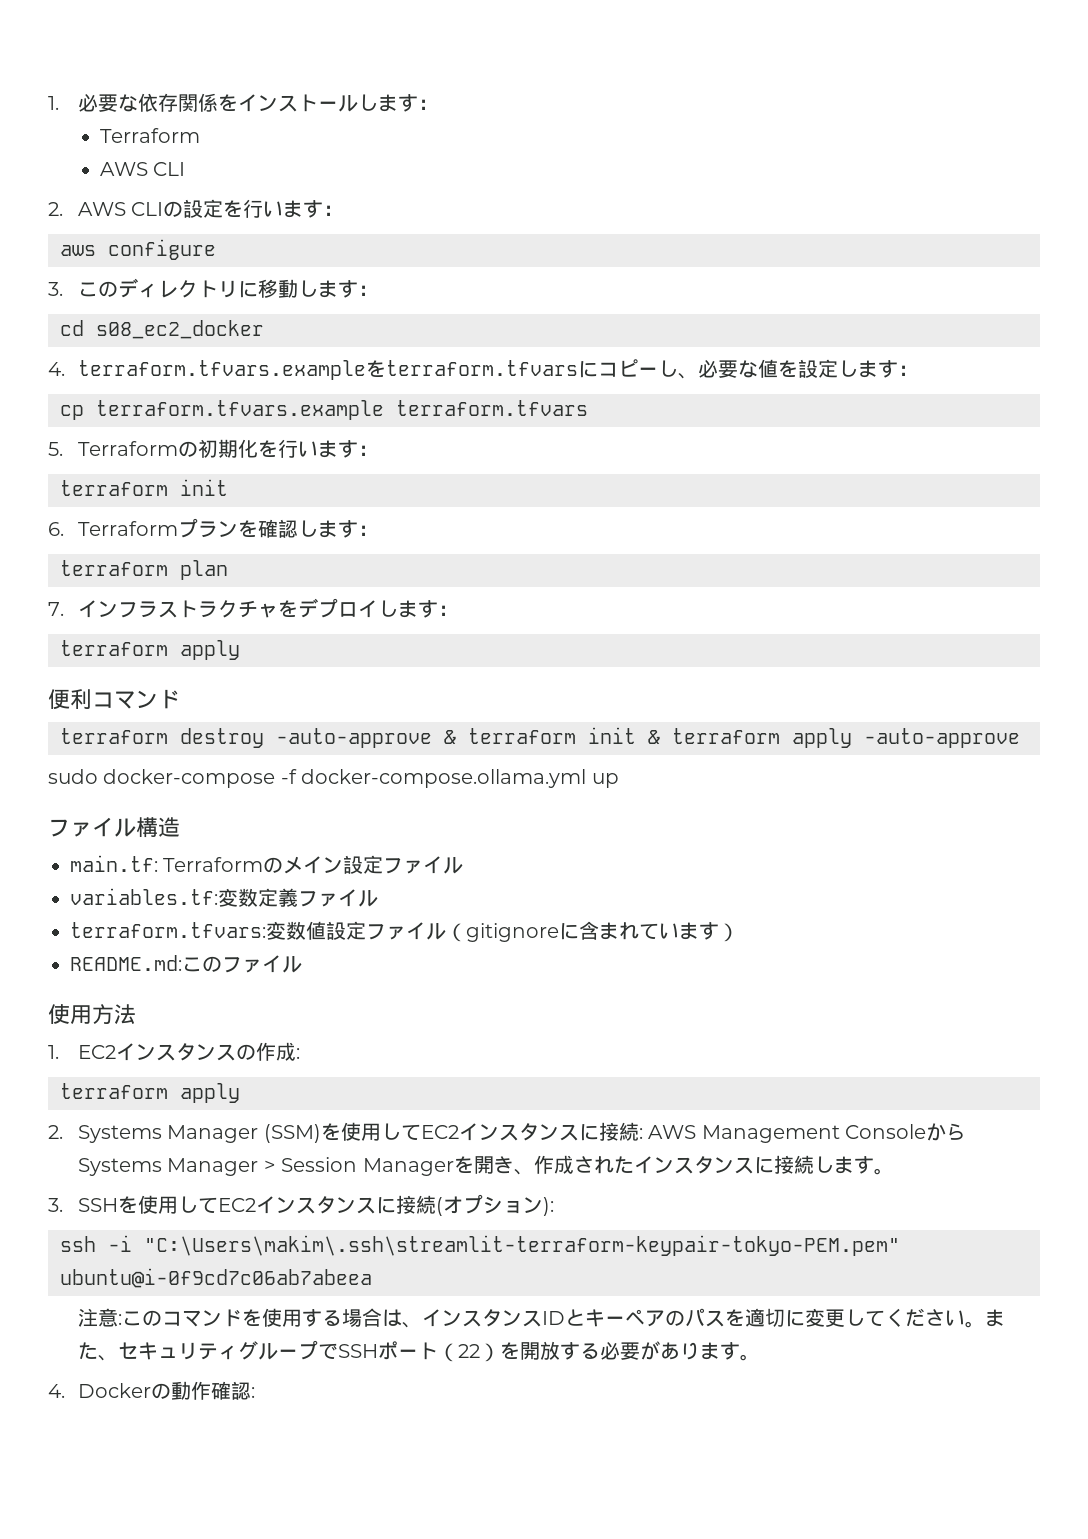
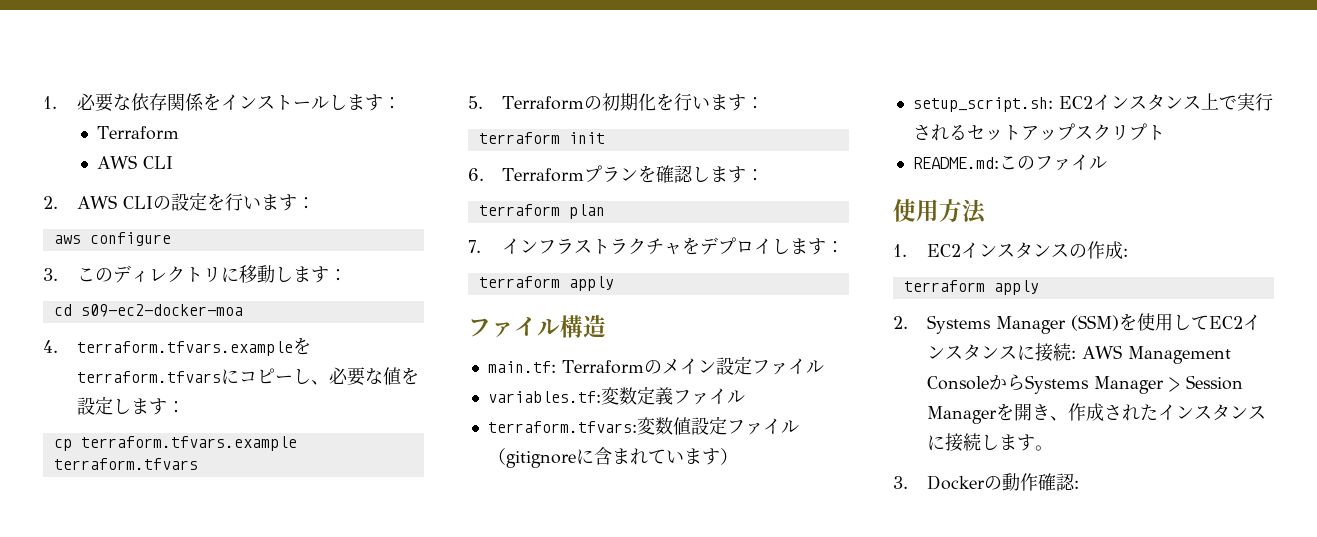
- cd s08_ec2_docker
+ cd s09-ec2-docker-moa
- 便利コマンド
- terraform destroy -auto-approve & terraform init & terraform apply -auto-approve
- sudo docker-compose -f docker-compose.ollama.yml up
+ setup_script.sh: EC2インスタンス上で実行されるセットアップスクリプト
- 3. SSHを使用してEC2インスタンスに接続(オプション):
- ssh -i "C:\Users\makim\.ssh\streamlit-terraform-keypair-tokyo-PEM.pem" ubuntu@i-0f9cd7c06ab7abeea
- 注意:このコマンドを使用する場合は、インスタンスIDとキーペアのパスを適切に変更してください。また、セキュリティグループでSSHポート（22）を開放する必要があります。
- 4. Dockerの動作確認:
+ 3. Dockerの動作確認:

